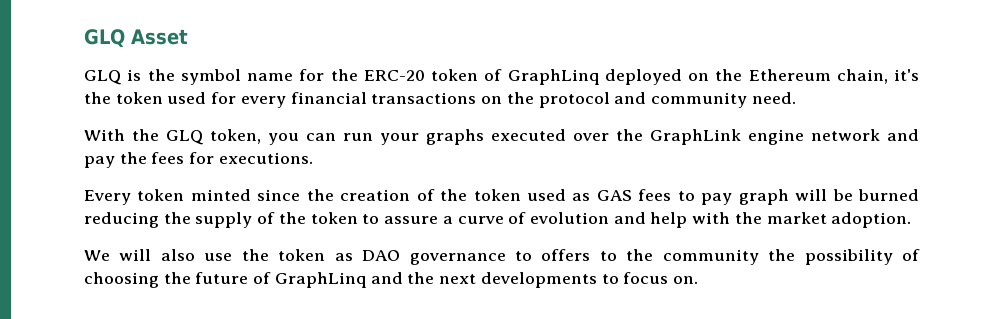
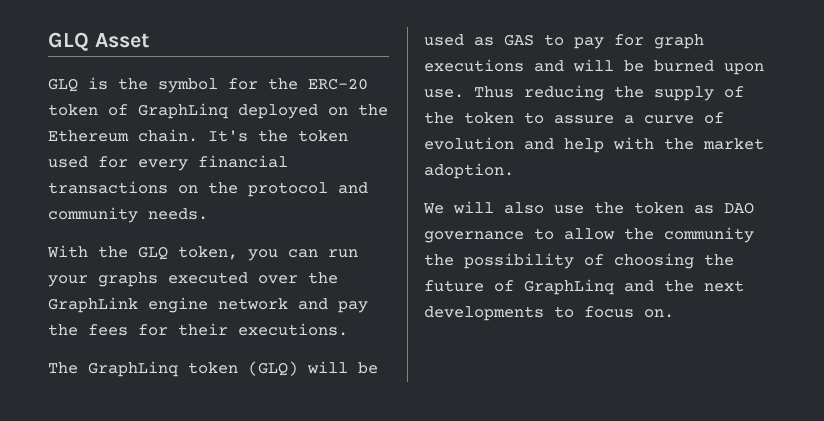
- GLQ is the symbol name for the ERC-20 token of GraphLinq deployed on the Ethereum chain, it's the token used for every financial transactions on the protocol and community need.
+ GLQ is the symbol for the ERC-20 token of GraphLinq deployed on the Ethereum chain. It's the token used for every financial transactions on the protocol and community needs.
- With the GLQ token, you can run your graphs executed over the GraphLink engine network and pay the fees for executions.
+ With the GLQ token, you can run your graphs executed over the GraphLink engine network and pay the fees for their executions.
- Every token minted since the creation of the token used as GAS fees to pay graph will be burned reducing the supply of the token to assure a curve of evolution and help with the market adoption.
+ The GraphLinq token (GLQ) will be used as GAS to pay for graph executions and will be burned upon use. Thus reducing the supply of the token to assure a curve of evolution and help with the market adoption.
- We will also use the token as DAO governance to offers to the community the possibility of choosing the future of GraphLinq and the next developments to focus on.
+ We will also use the token as DAO governance to allow the community the possibility of choosing the future of GraphLinq and the next developments to focus on.

